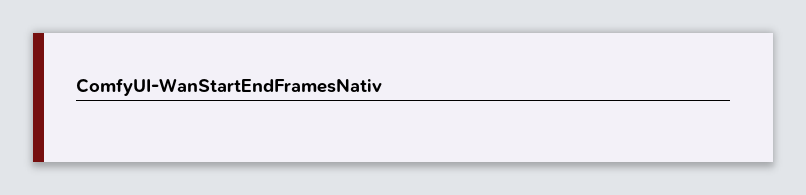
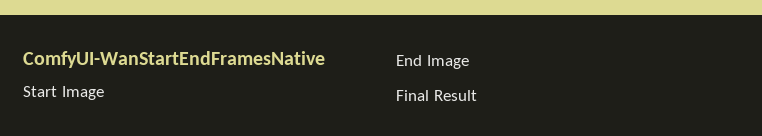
- ComfyUI-WanStartEndFramesNativ
+ ComfyUI-WanStartEndFramesNative
+ Start Image
+ End Image
+ Final Result

